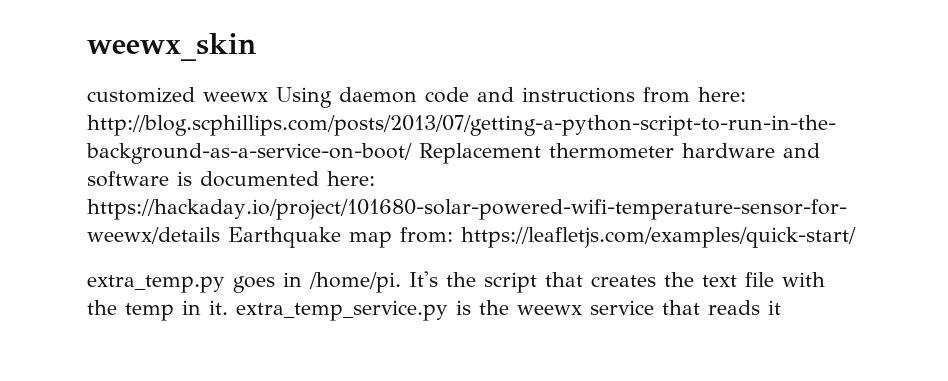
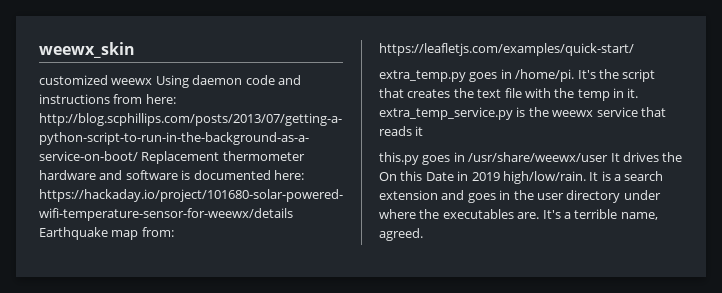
+ this.py goes in /usr/share/weewx/user It drives the On this Date in 2019 high/low/rain. It is a search extension and goes in the user directory under where the executables are. It's a terrible name, agreed.

